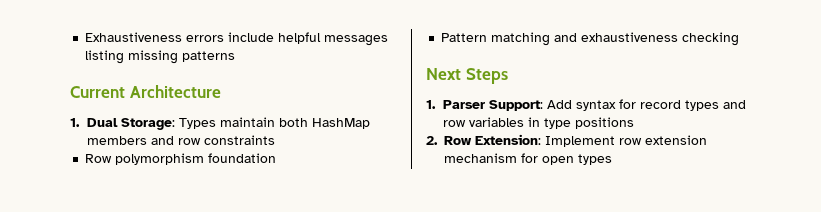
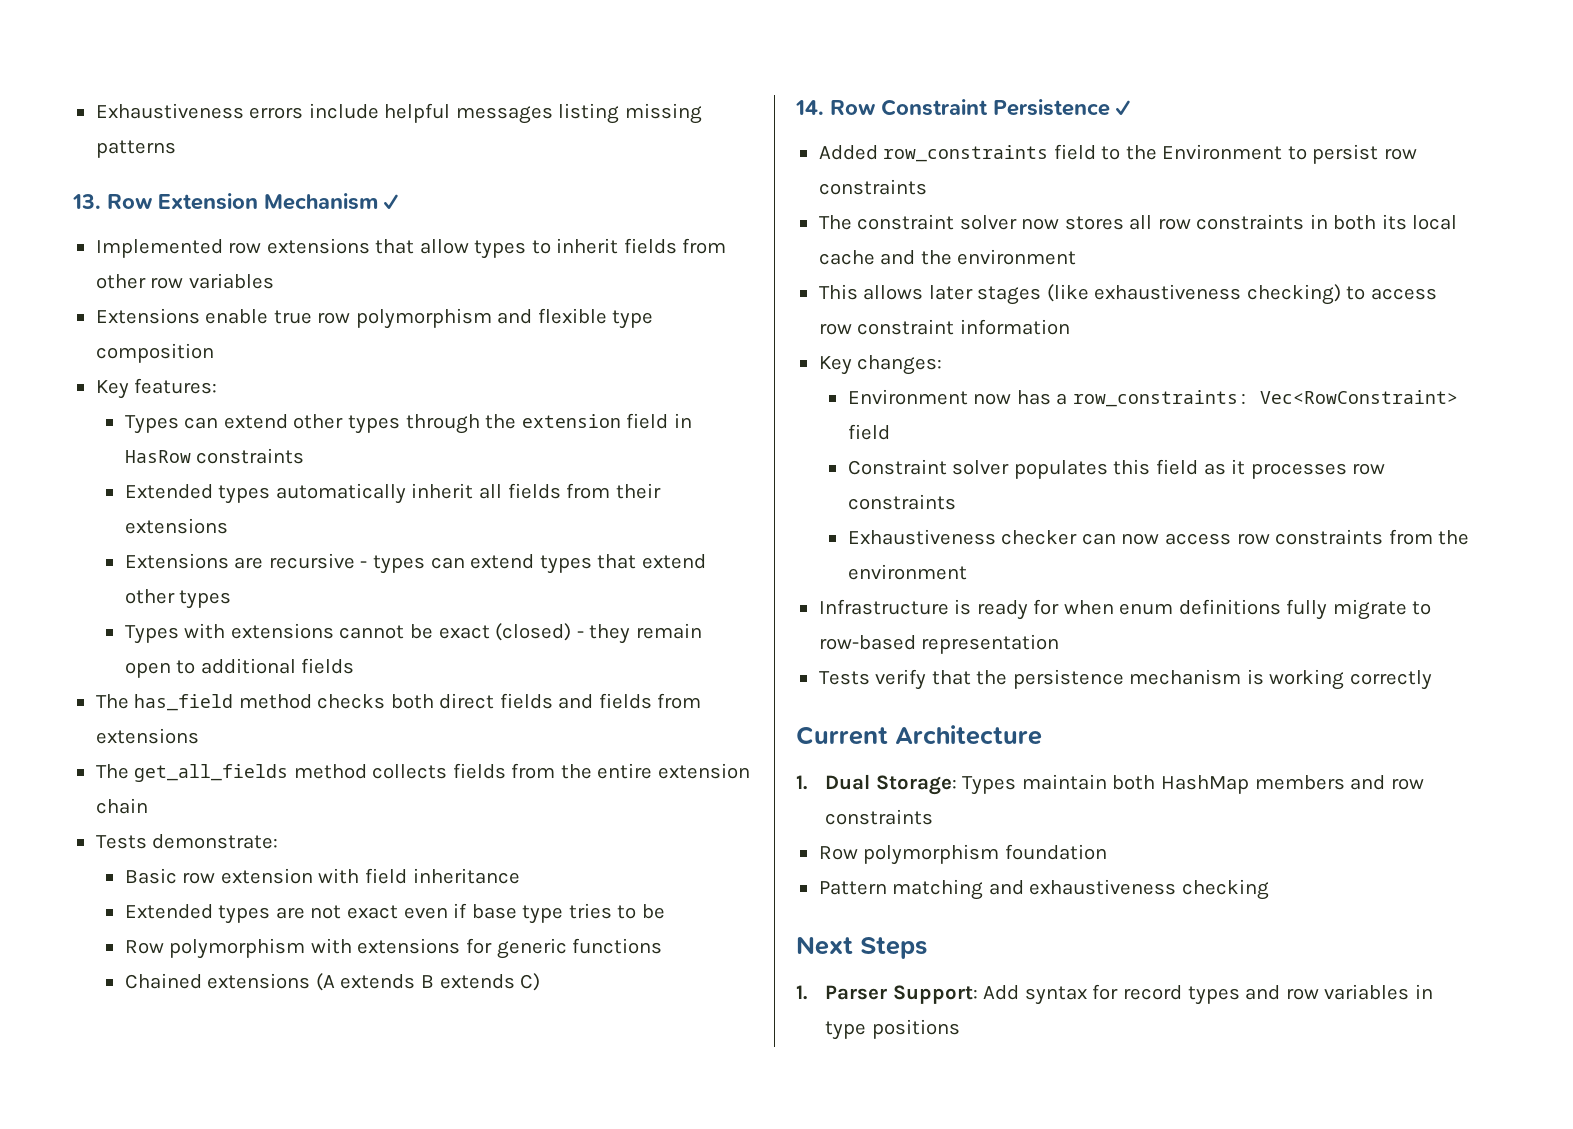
+ 13. Row Extension Mechanism ✓
+ Implemented row extensions that allow types to inherit fields from other row variables
+ Extensions enable true row polymorphism and flexible type composition
+ Key features:
+ Types can extend other types through the extension field in HasRow constraints
+ Extended types automatically inherit all fields from their extensions
+ Extensions are recursive - types can extend types that extend other types
+ Types with extensions cannot be exact (closed) - they remain open to additional fields
+ The has_field method checks both direct fields and fields from extensions
+ The get_all_fields method collects fields from the entire extension chain
+ Tests demonstrate:
+ Basic row extension with field inheritance
+ Extended types are not exact even if base type tries to be
+ Row polymorphism with extensions for generic functions
+ Chained extensions (A extends B extends C)
+ 14. Row Constraint Persistence ✓
+ Added row_constraints field to the Environment to persist row constraints
+ The constraint solver now stores all row constraints in both its local cache and the environment
+ This allows later stages (like exhaustiveness checking) to access row constraint information
+ Key changes:
+ Environment now has a row_constraints: Vec<RowConstraint> field
+ Constraint solver populates this field as it processes row constraints
+ Exhaustiveness checker can now access row constraints from the environment
+ Infrastructure is ready for when enum definitions fully migrate to row-based representation
+ Tests verify that the persistence mechanism is working correctly
- 2. Row Extension: Implement row extension mechanism for open types

